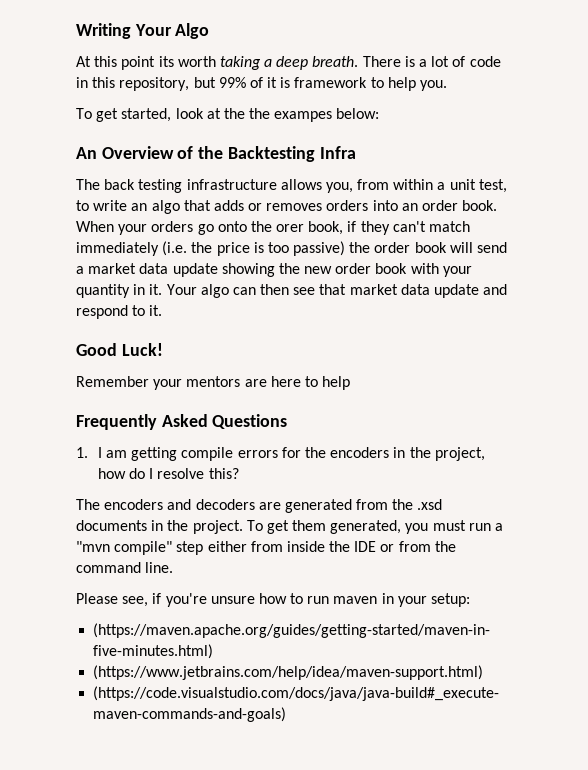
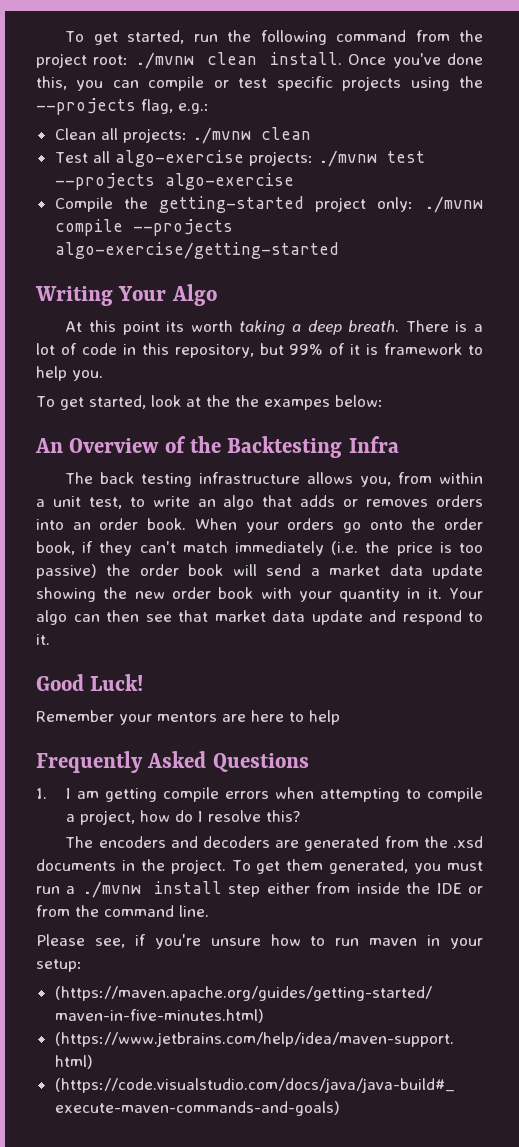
+ To get started, run the following command from the project root: ./mvnw clean install. Once you've done this, you can compile or test specific projects using the --projects flag, e.g.:
+ Clean all projects: ./mvnw clean
+ Test all algo-exercise projects: ./mvnw test --projects algo-exercise
+ Compile the getting-started project only: ./mvnw compile --projects algo-exercise/getting-started
- When your orders go onto the orer book, if they can't match immediately (i.e. the price is too passive) the order book will send a market data update showing the new order book with your quantity in it.
+ When your orders go onto the order book, if they can't match immediately (i.e. the price is too passive) the order book will send a market data update showing the new order book with your quantity in it.
- 1. I am getting compile errors for the encoders in the project, how do I resolve this?
+ 1. I am getting compile errors when attempting to compile a project, how do I resolve this?
- To get them generated, you must run a "mvn compile" step either from inside the IDE or from the command line.
+ To get them generated, you must run a ./mvnw install step either from inside the IDE or from the command line.

